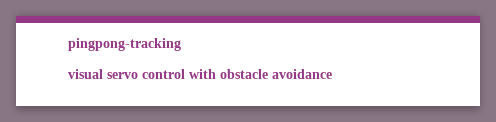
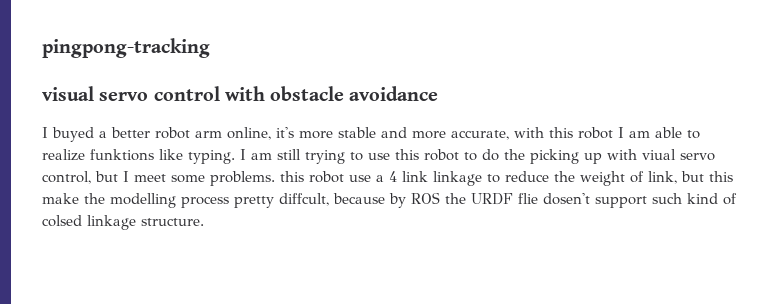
+ I buyed a better robot arm online, it's more stable and more accurate, with this robot I am able to realize funktions like typing. I am still trying to use this robot to do the picking up with viual servo control, but I meet some problems. this robot use a 4 link linkage to reduce the weight of link, but this make the modelling process pretty diffcult, because by ROS the URDF flie dosen't support such kind of colsed linkage structure.

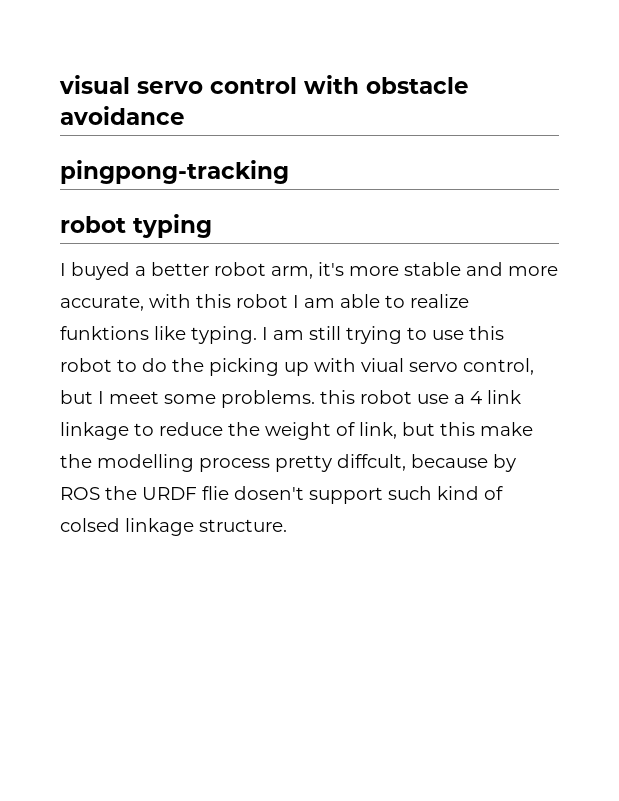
- pingpong-tracking
+ pingpong-tracking
+ robot typing
- I buyed a better robot arm online, it's more stable and more accurate, with this robot I am able to realize funktions like typing.
+ I buyed a better robot arm, it's more stable and more accurate, with this robot I am able to realize funktions like typing.

